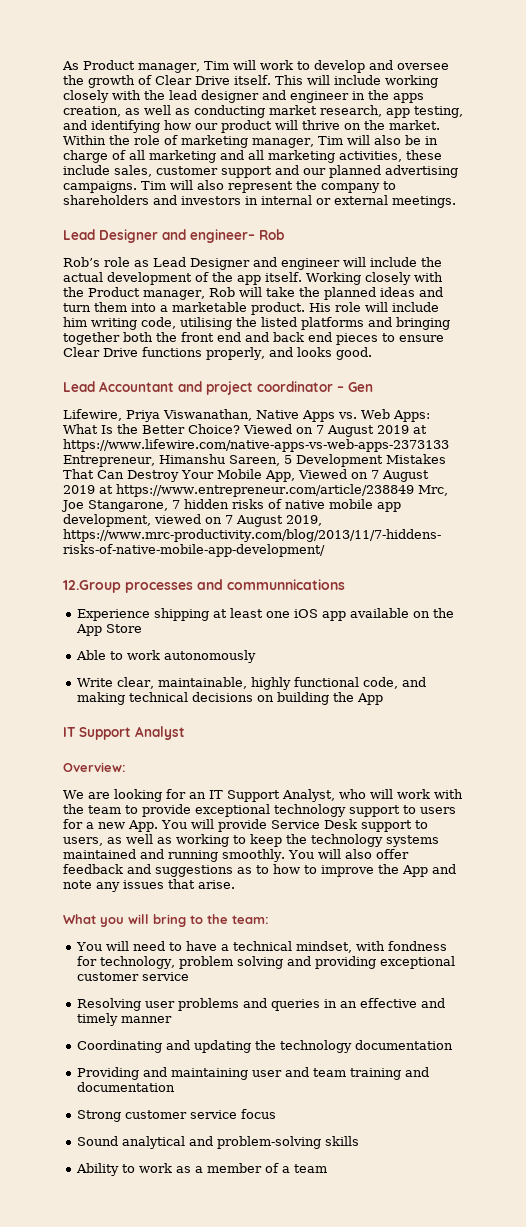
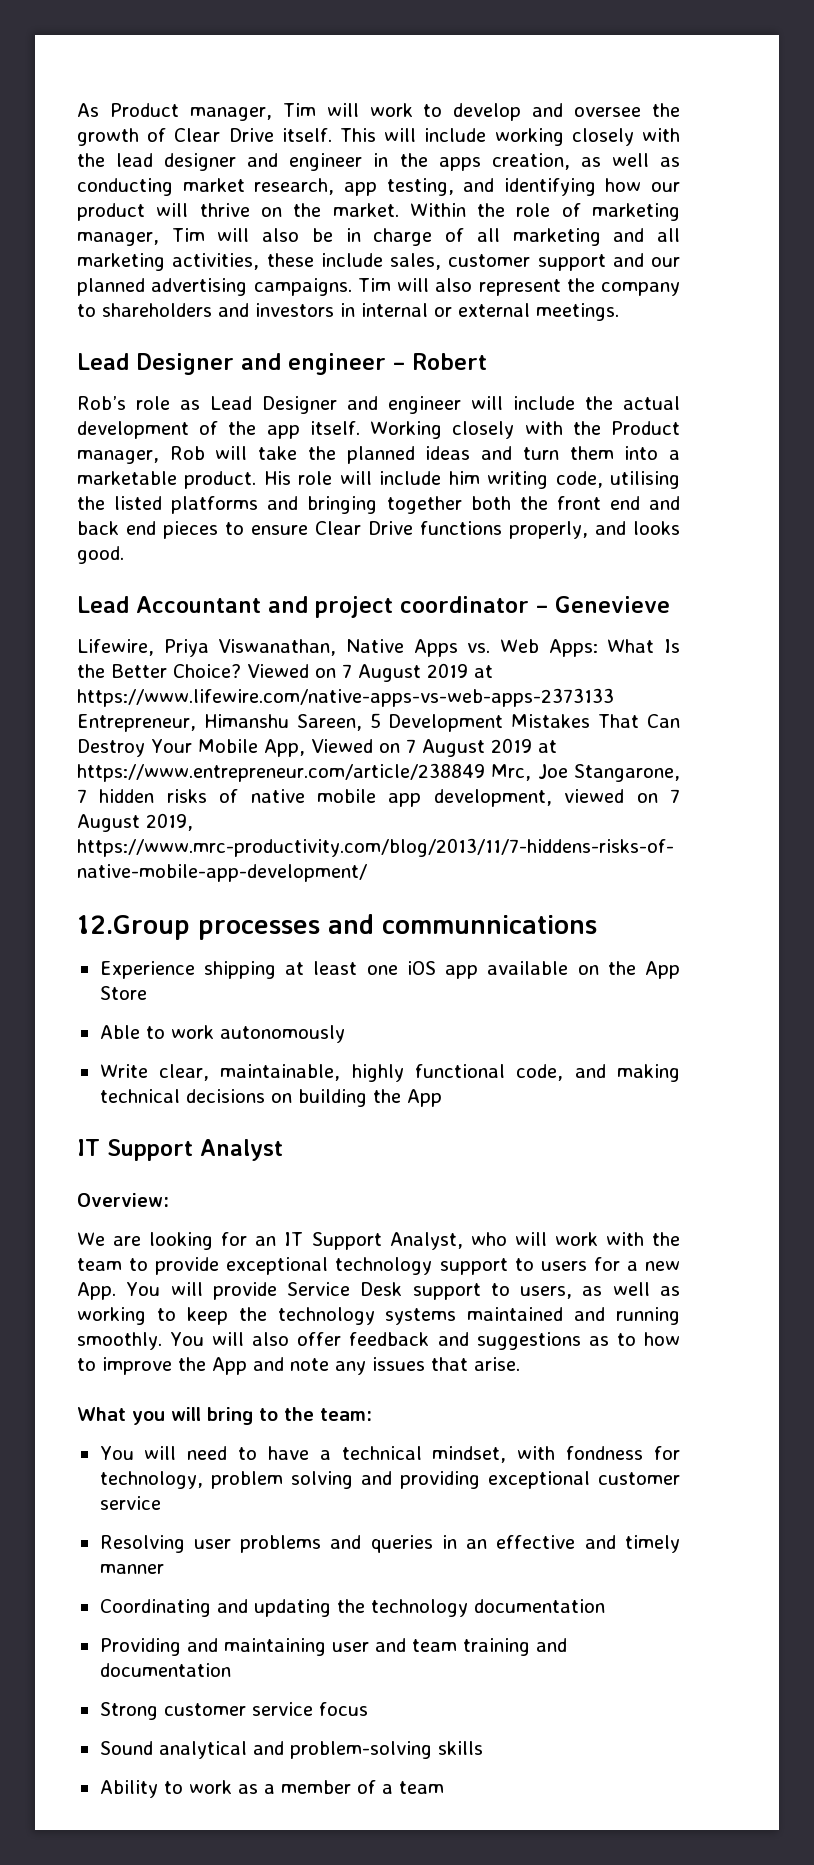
- Lead Designer and engineer– Rob
+ Lead Designer and engineer – Robert
- Lead Accountant and project coordinator – Gen
+ Lead Accountant and project coordinator – Genevieve

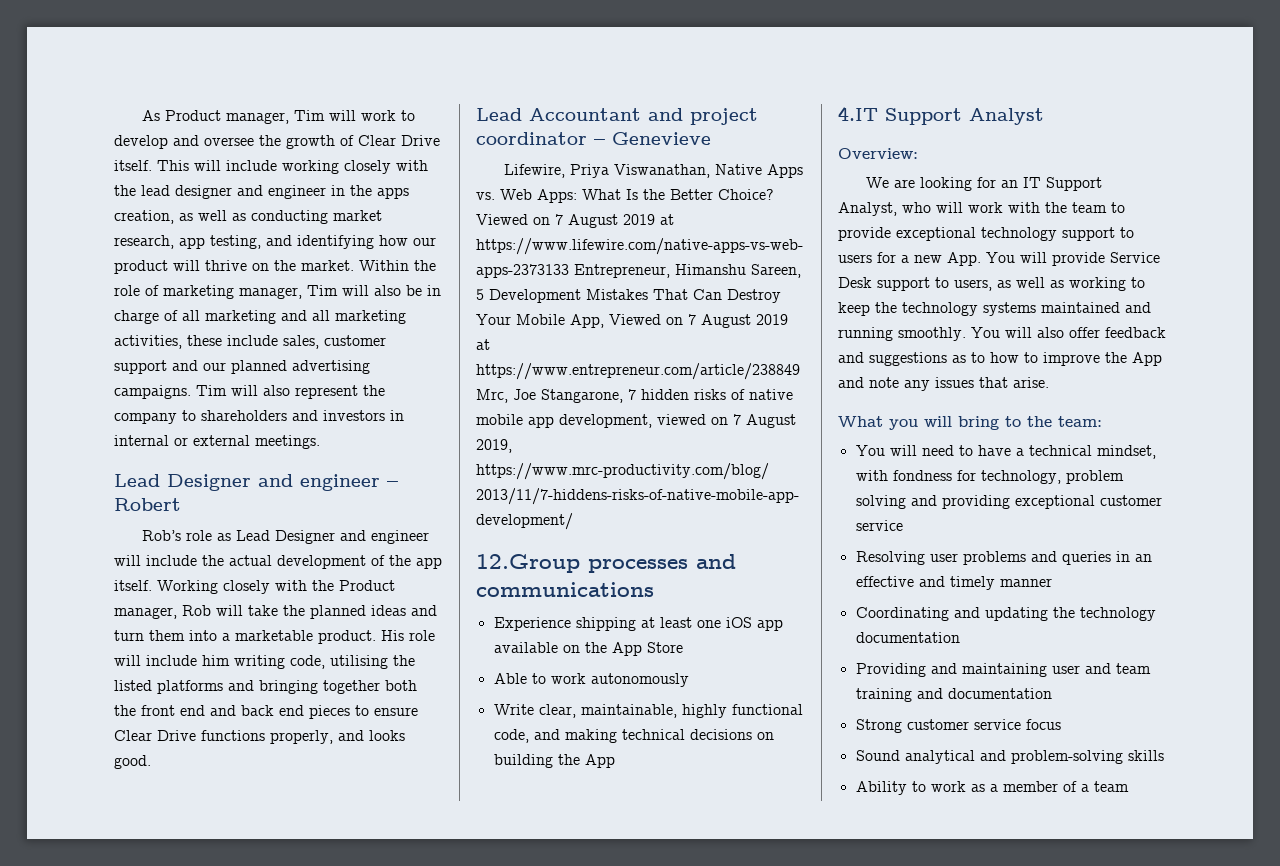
- 12.Group processes and communnications
+ 12.Group processes and communications
- IT Support Analyst
+ 4.IT Support Analyst

